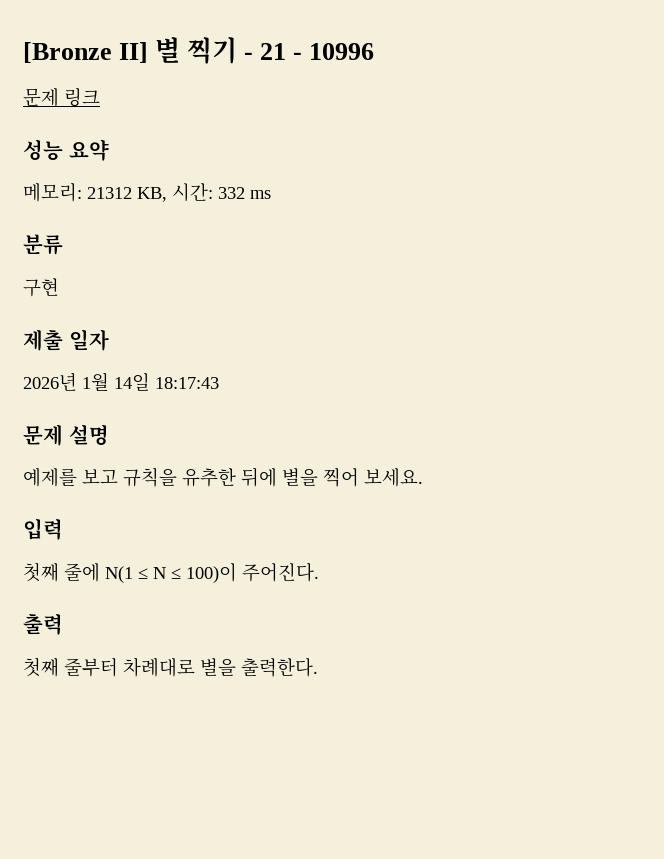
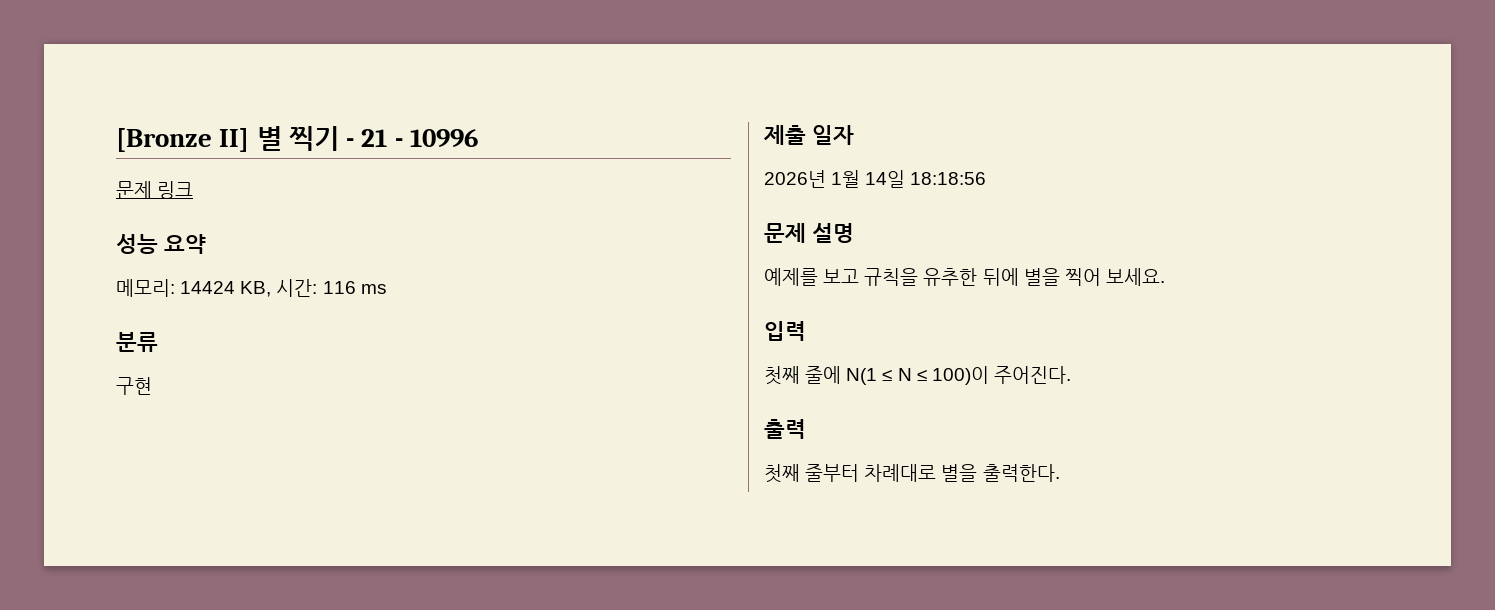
- 메모리: 21312 KB, 시간: 332 ms
+ 메모리: 14424 KB, 시간: 116 ms
- 2026년 1월 14일 18:17:43
+ 2026년 1월 14일 18:18:56

